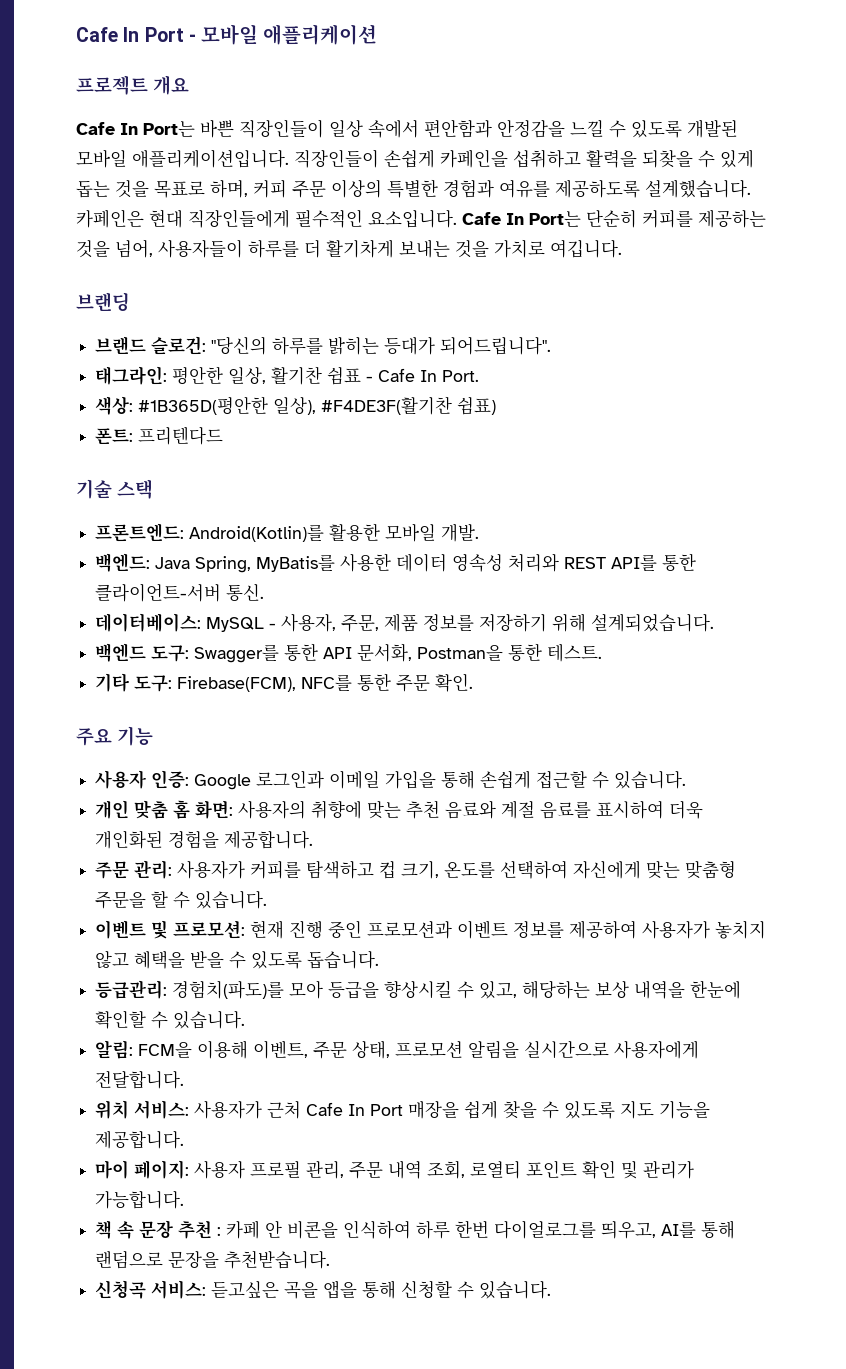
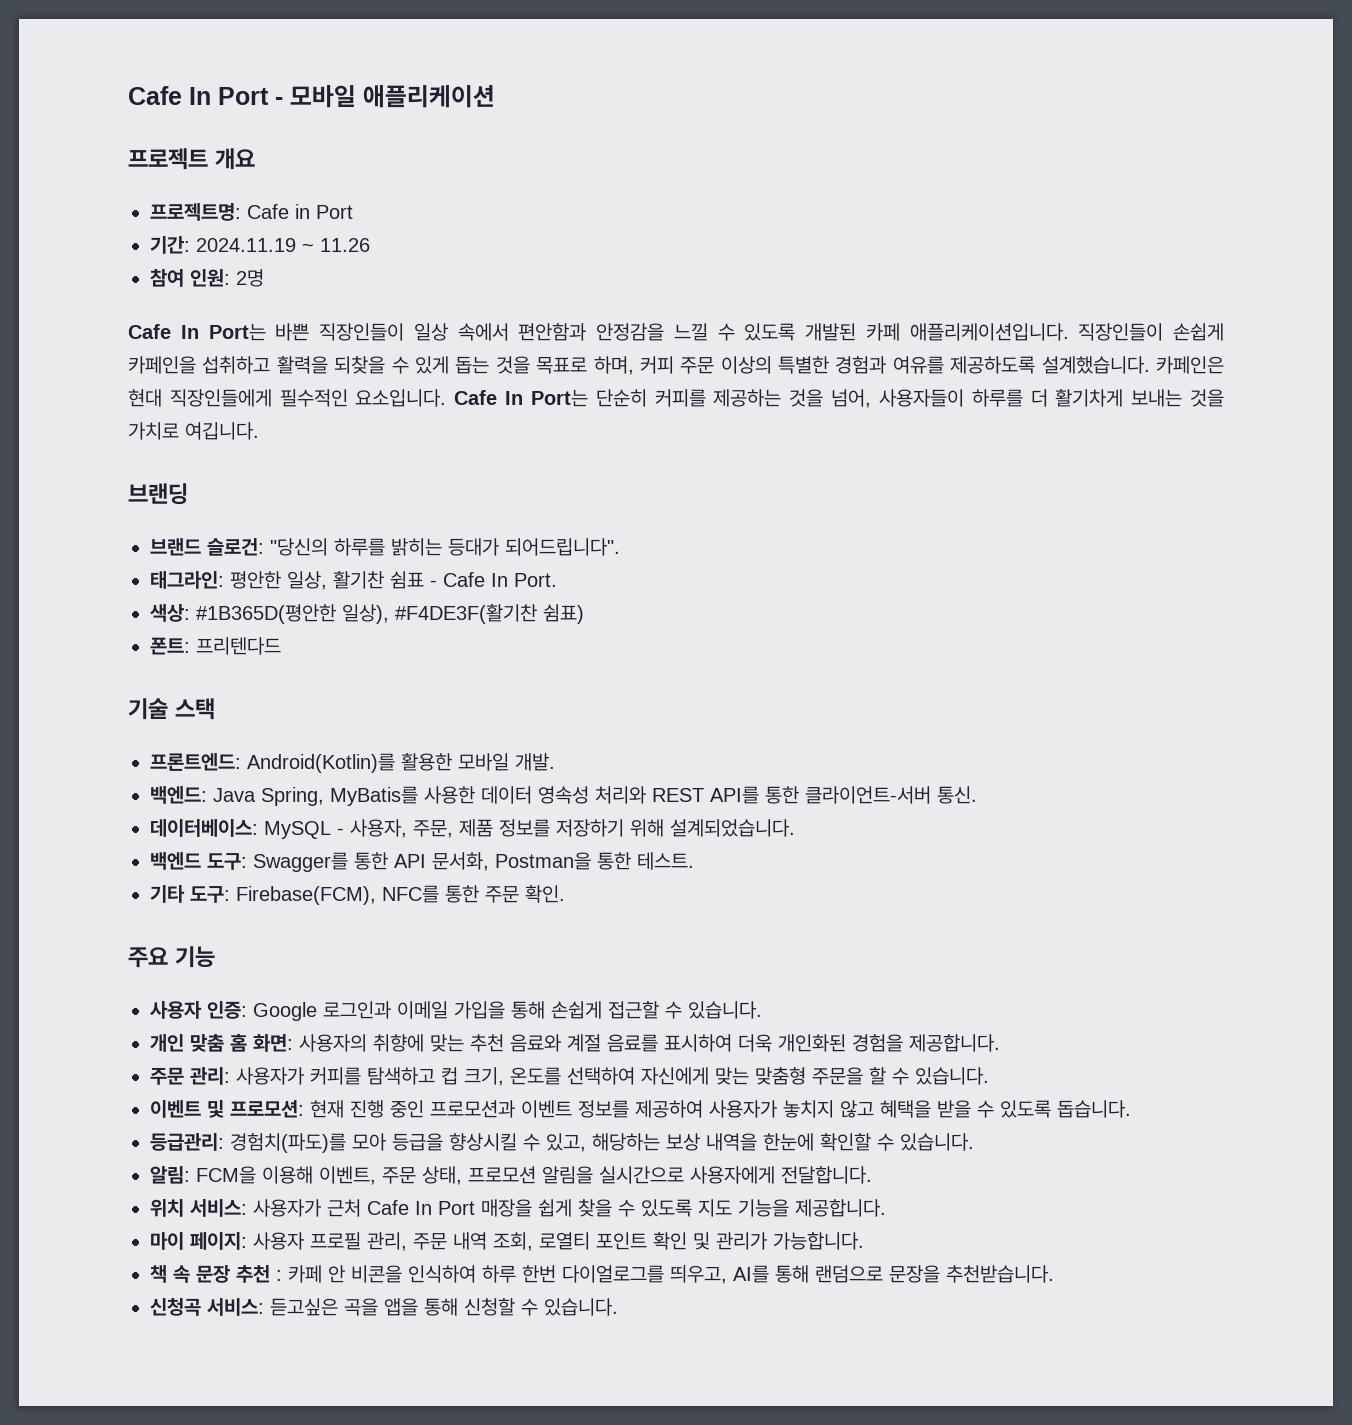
+ 프로젝트명: Cafe in Port
+ 기간: 2024.11.19 ~ 11.26
+ 참여 인원: 2명
- Cafe In Port는 바쁜 직장인들이 일상 속에서 편안함과 안정감을 느낄 수 있도록 개발된 모바일 애플리케이션입니다.
+ Cafe In Port는 바쁜 직장인들이 일상 속에서 편안함과 안정감을 느낄 수 있도록 개발된 카페 애플리케이션입니다.

